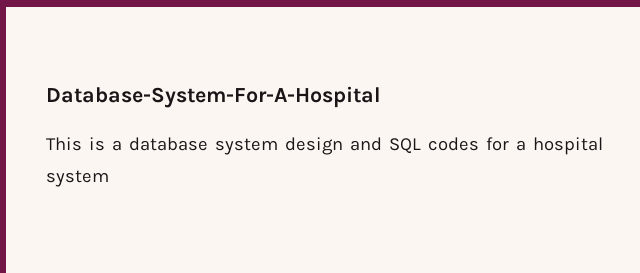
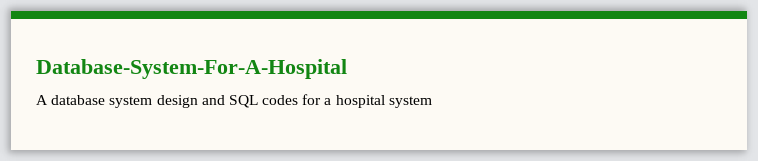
- This is a database system design and SQL codes for a hospital system
+ A database system design and SQL codes for a hospital system

